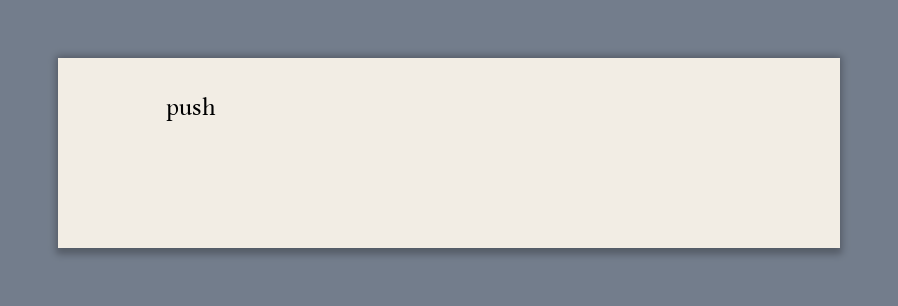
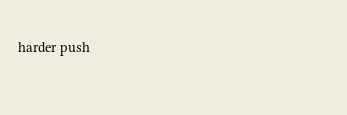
- push
+ harder push

